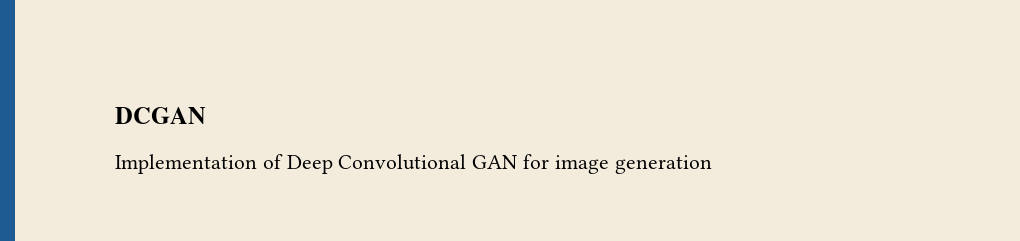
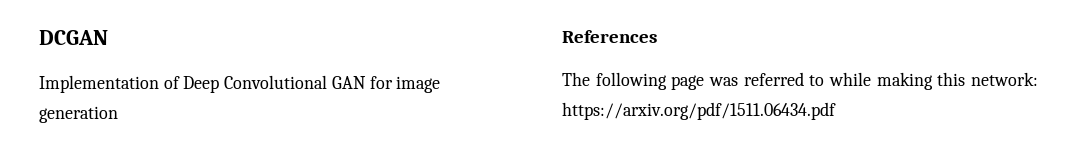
+ References
+ The following page was referred to while making this network: https://arxiv.org/pdf/1511.06434.pdf

